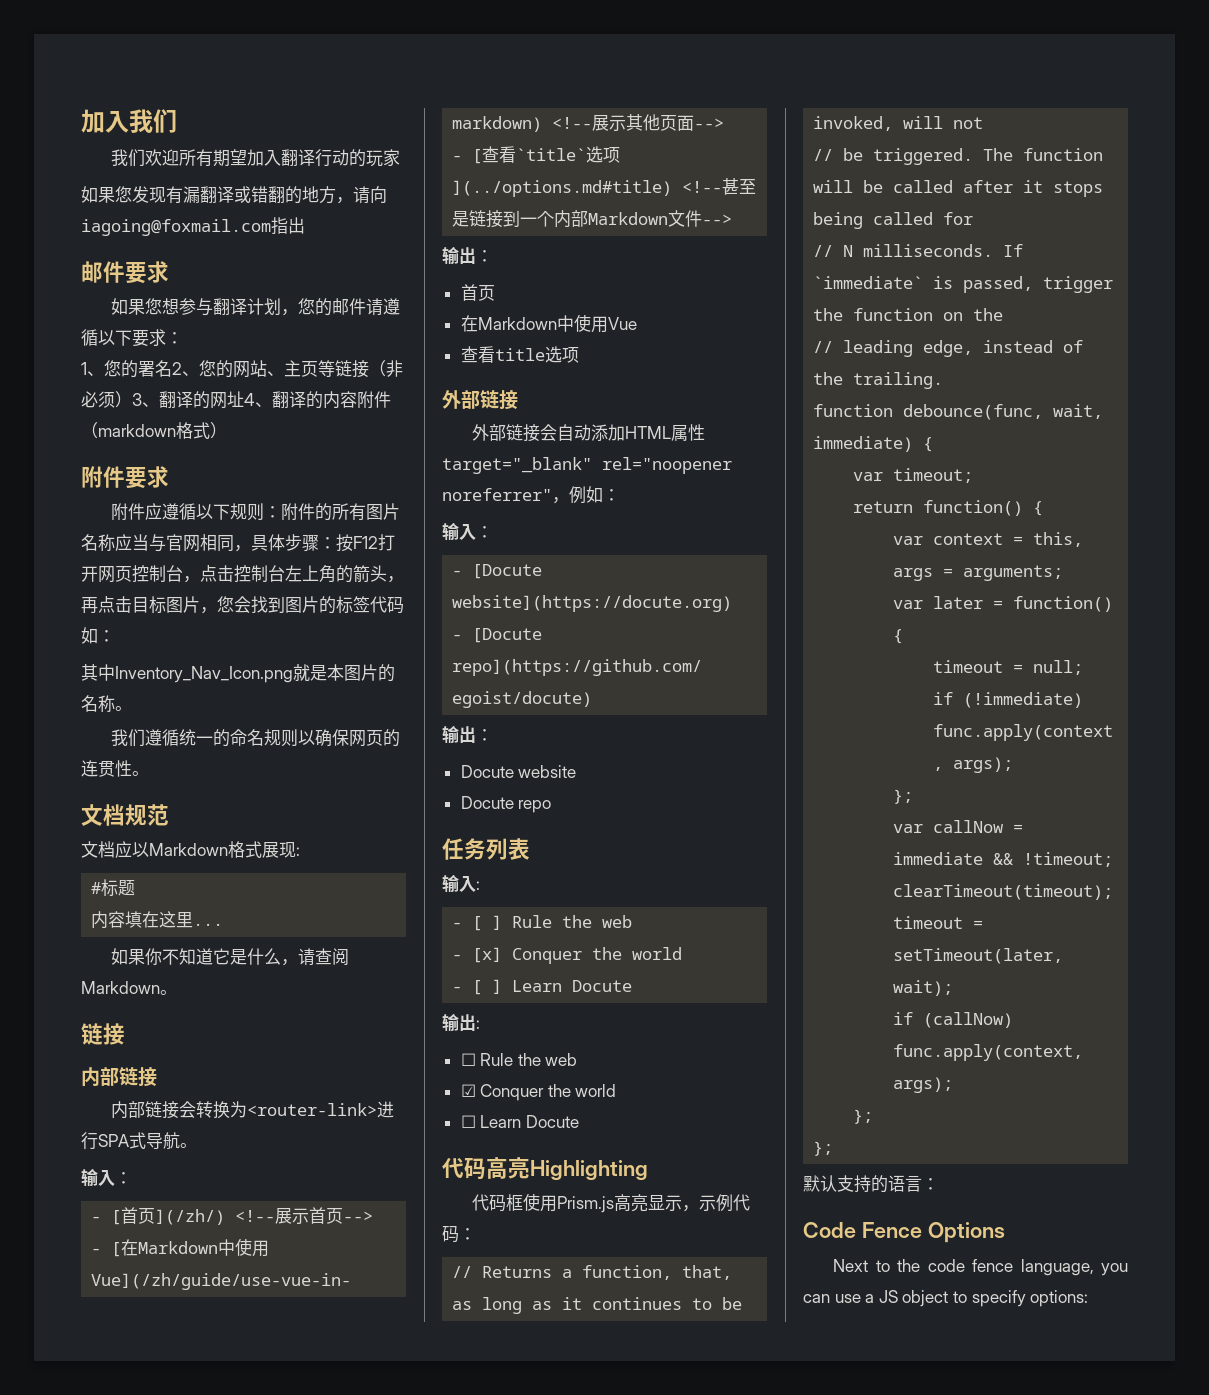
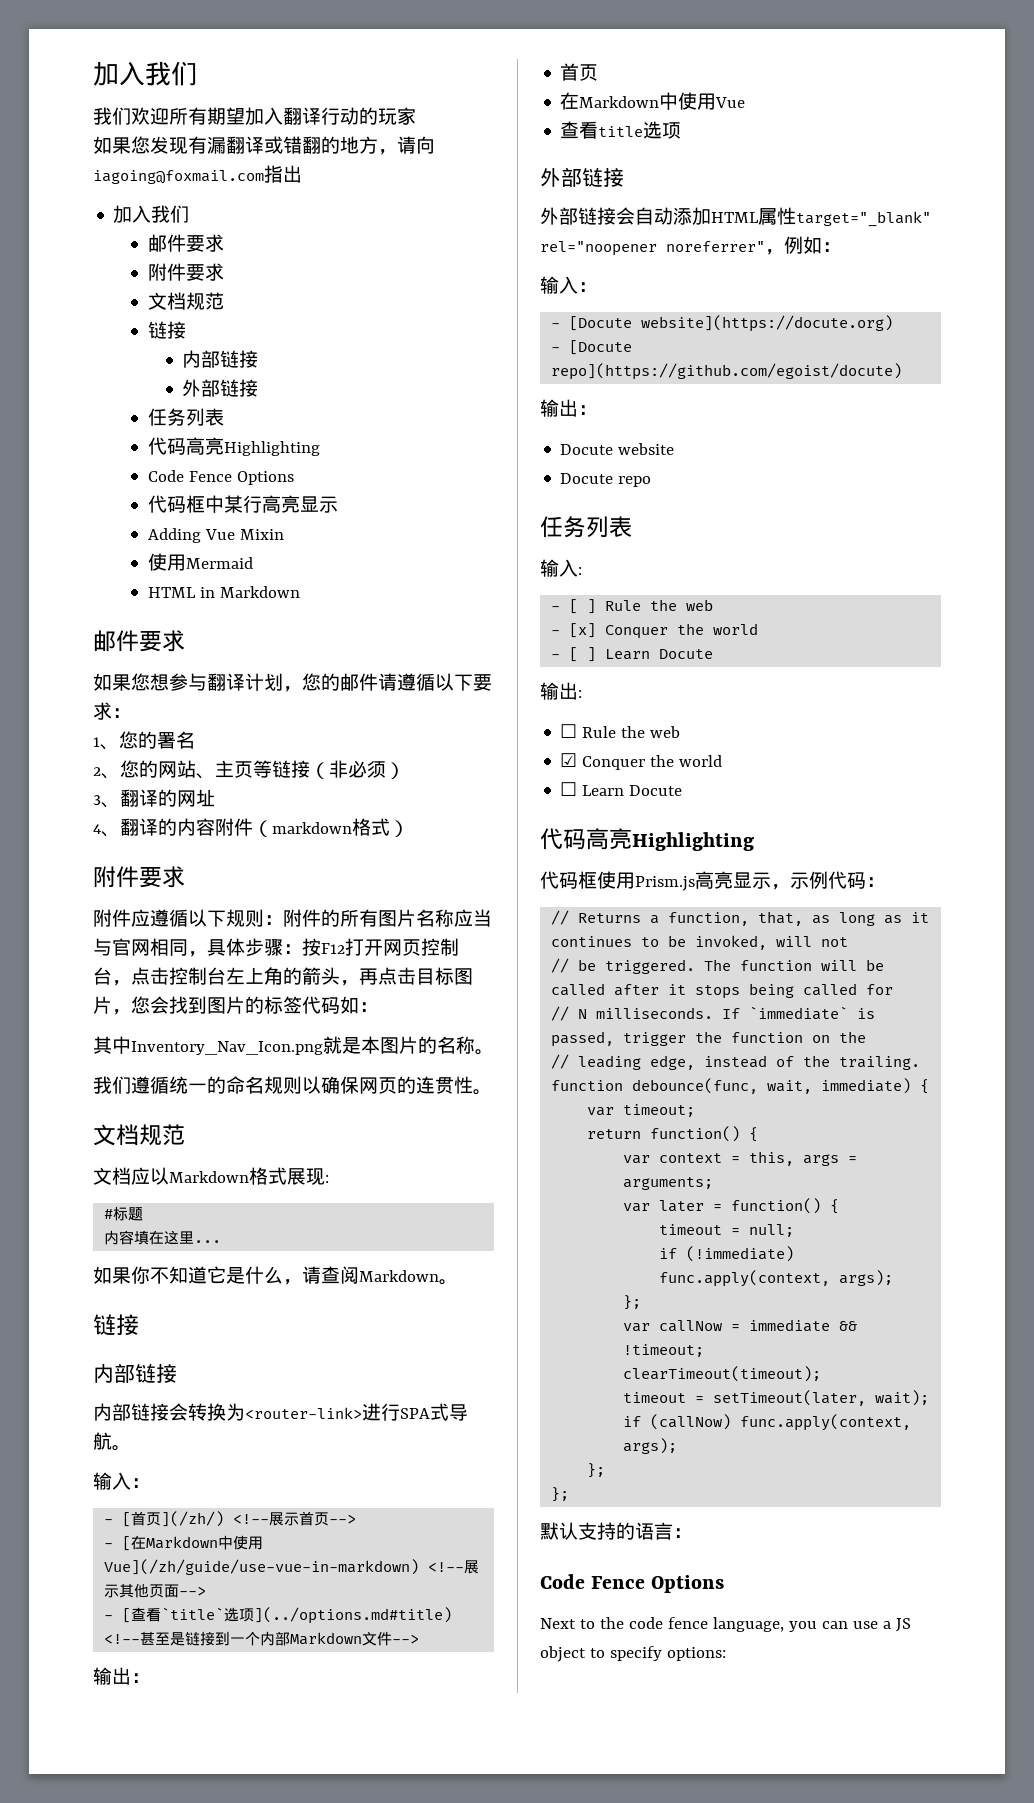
  如果您发现有漏翻译或错翻的地方，请向iagoing@foxmail.com指出
+ 加入我们
+ 邮件要求
+ 附件要求
+ 文档规范
+ 链接
+ 内部链接
+ 外部链接
+ 任务列表
+ 代码高亮Highlighting
+ Code Fence Options
+ 代码框中某行高亮显示
+ Adding Vue Mixin
+ 使用Mermaid
+ HTML in Markdown
- 1、您的署名2、您的网站、主页等链接（非必须）3、翻译的网址4、翻译的内容附件（markdown格式）
+ 1、您的署名
+ 2、您的网站、主页等链接（非必须）
+ 3、翻译的网址
+ 4、翻译的内容附件（markdown格式）

